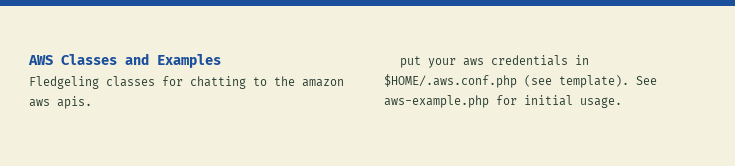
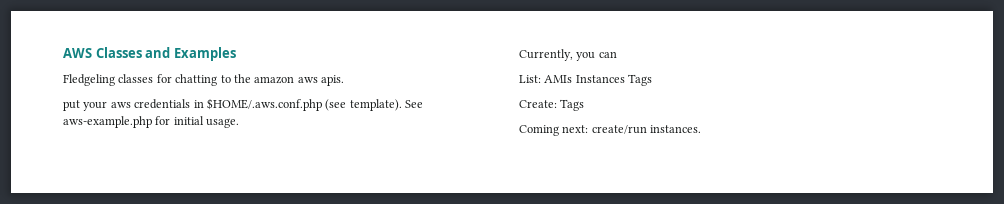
+ Currently, you can
+ List: AMIs Instances Tags
+ Create: Tags
+ Coming next: create/run instances.

